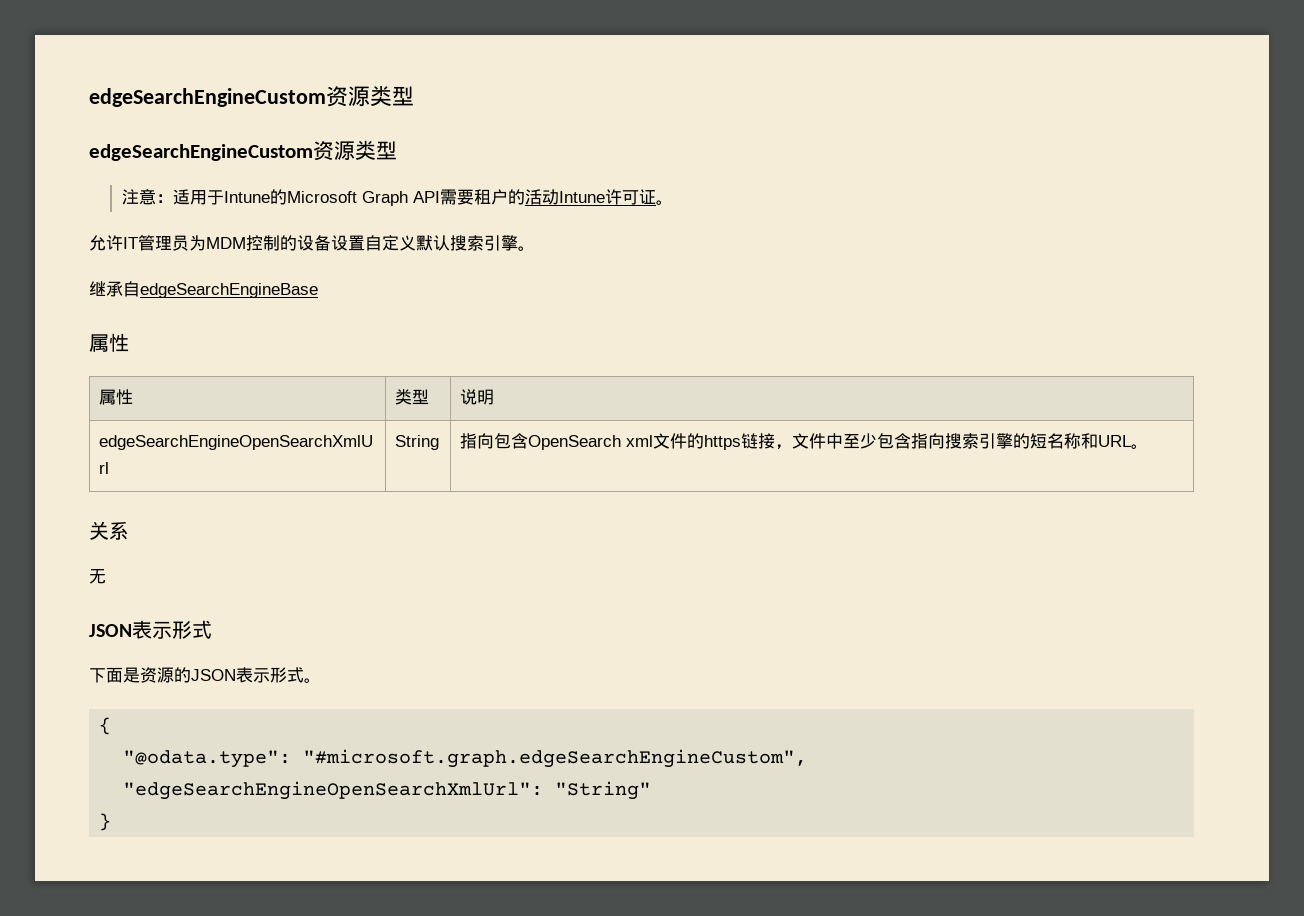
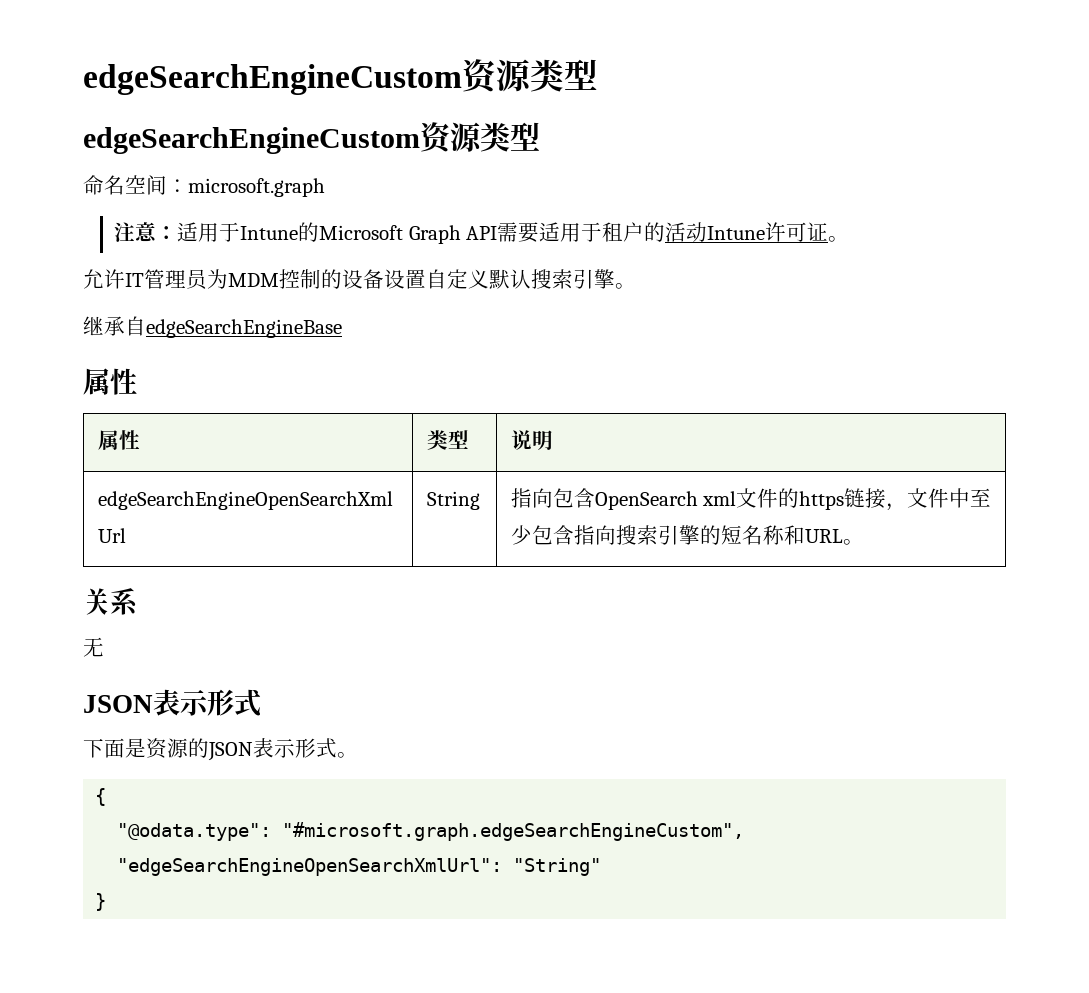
+ 命名空间：microsoft.graph
- 注意：适用于Intune的Microsoft Graph API需要租户的活动Intune许可证。
+ 注意：适用于Intune的Microsoft Graph API需要适用于租户的活动Intune许可证。

